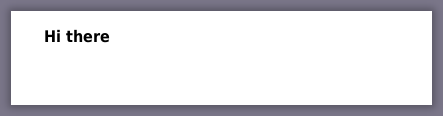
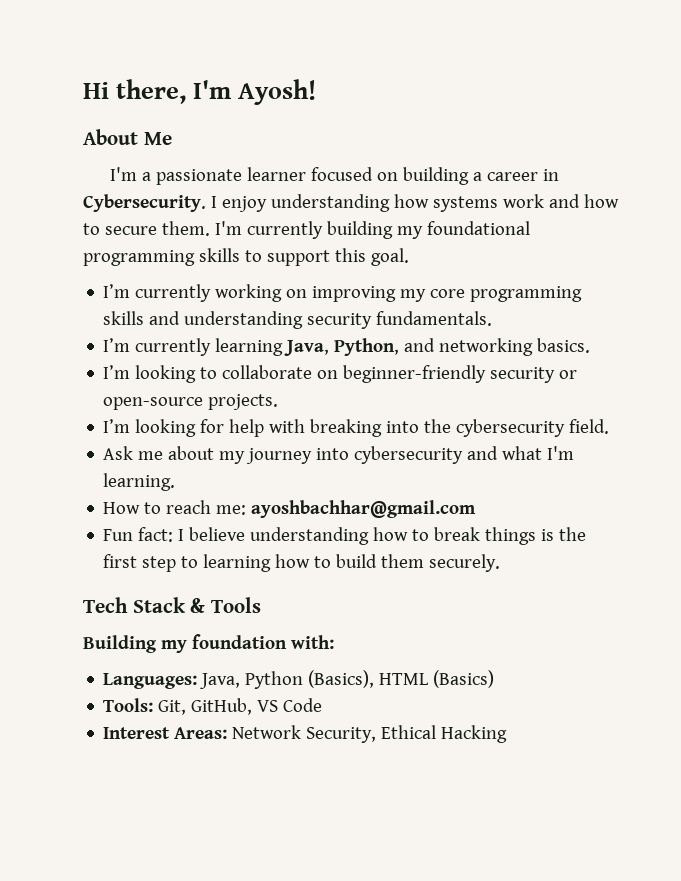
- Hi there
+ Hi there, I'm Ayosh!
+ About Me
+ I'm a passionate learner focused on building a career in Cybersecurity. I enjoy understanding how systems work and how to secure them. I'm currently building my foundational programming skills to support this goal.
+ I’m currently working on improving my core programming skills and understanding security fundamentals.
+ I’m currently learning Java, Python, and networking basics.
+ I’m looking to collaborate on beginner-friendly security or open-source projects.
+ I’m looking for help with breaking into the cybersecurity field.
+ Ask me about my journey into cybersecurity and what I'm learning.
+ How to reach me: ayoshbachhar@gmail.com
+ Fun fact: I believe understanding how to break things is the first step to learning how to build them securely.
+ Tech Stack & Tools
+ Building my foundation with:
+ Languages: Java, Python (Basics), HTML (Basics)
+ Tools: Git, GitHub, VS Code
+ Interest Areas: Network Security, Ethical Hacking

